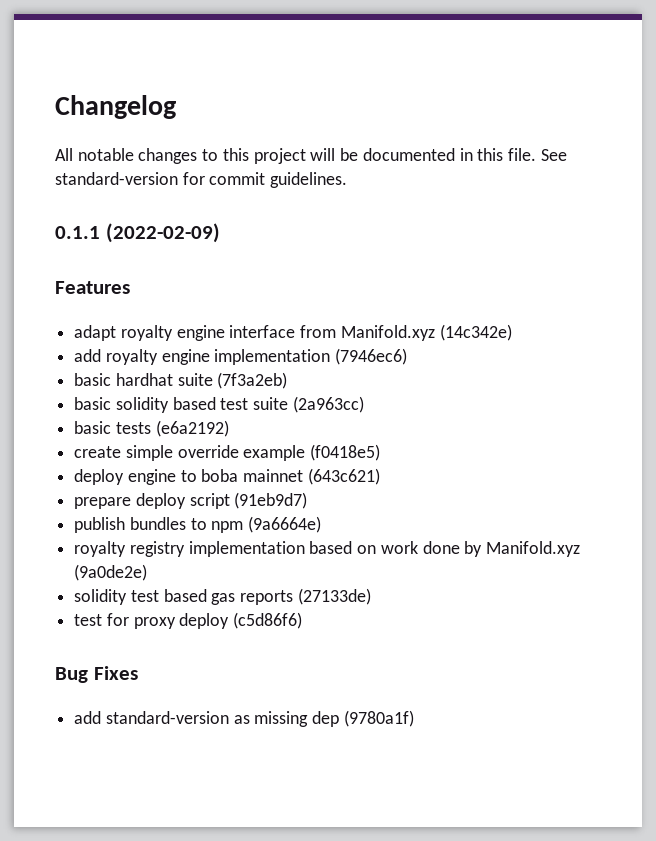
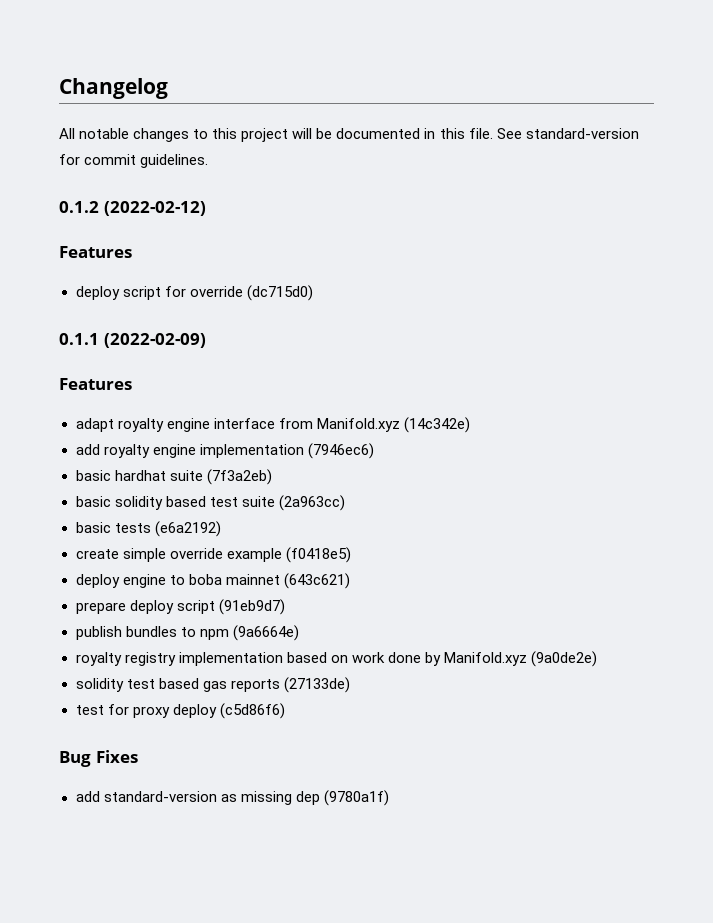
+ 0.1.2 (2022-02-12)
+ Features
+ deploy script for override (dc715d0)

